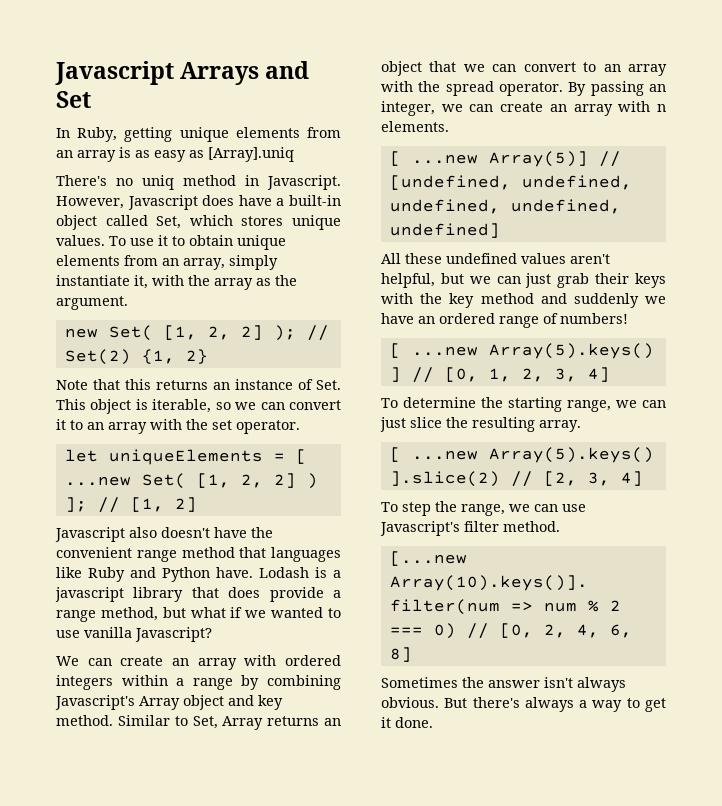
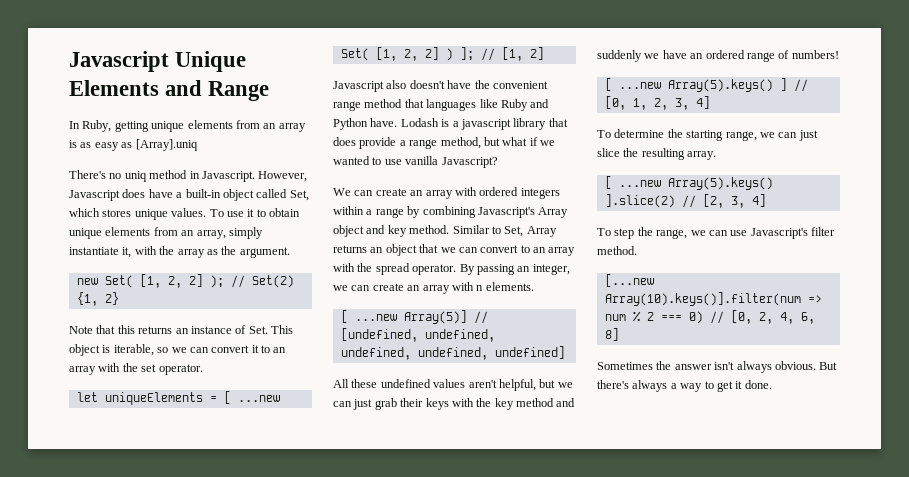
- Javascript Arrays and Set
+ Javascript Unique Elements and Range

